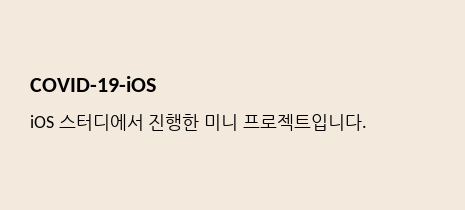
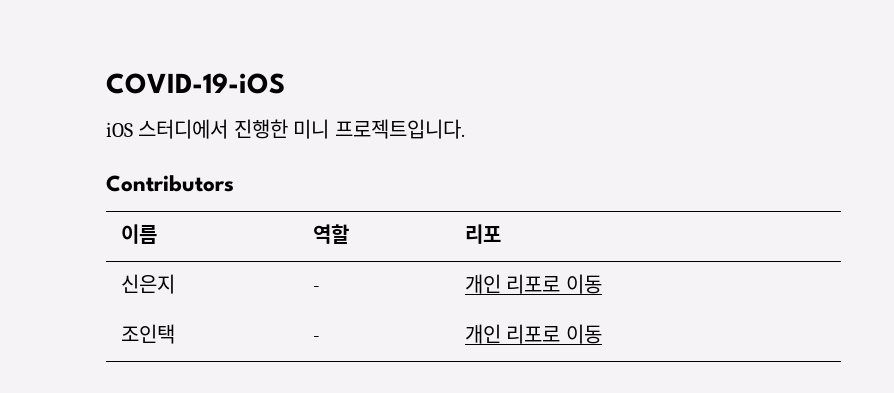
+ Contributors
+ 이름 | 역할 | 리포
+ 신은지 | - | 개인 리포로 이동
+ 조인택 | - | 개인 리포로 이동

